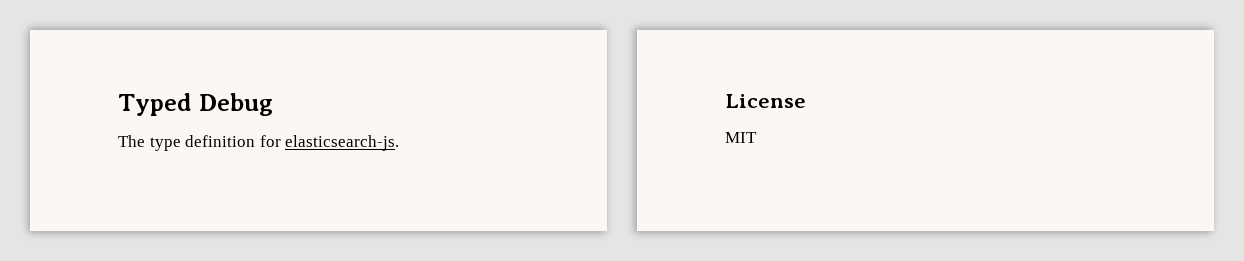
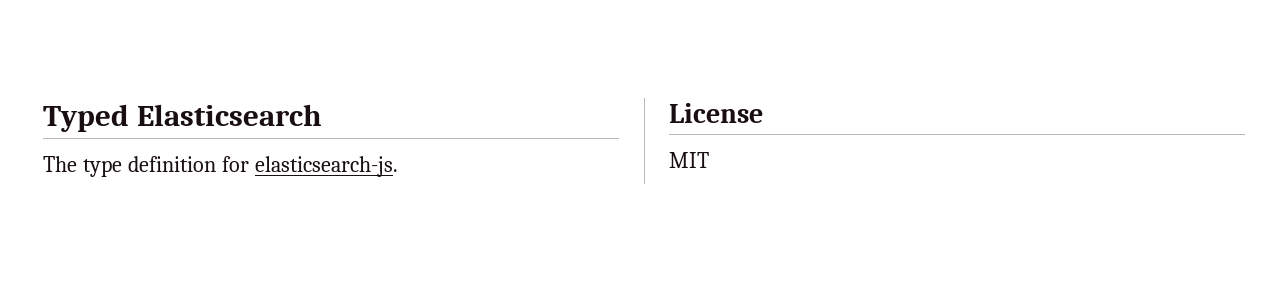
- Typed Debug
+ Typed Elasticsearch

